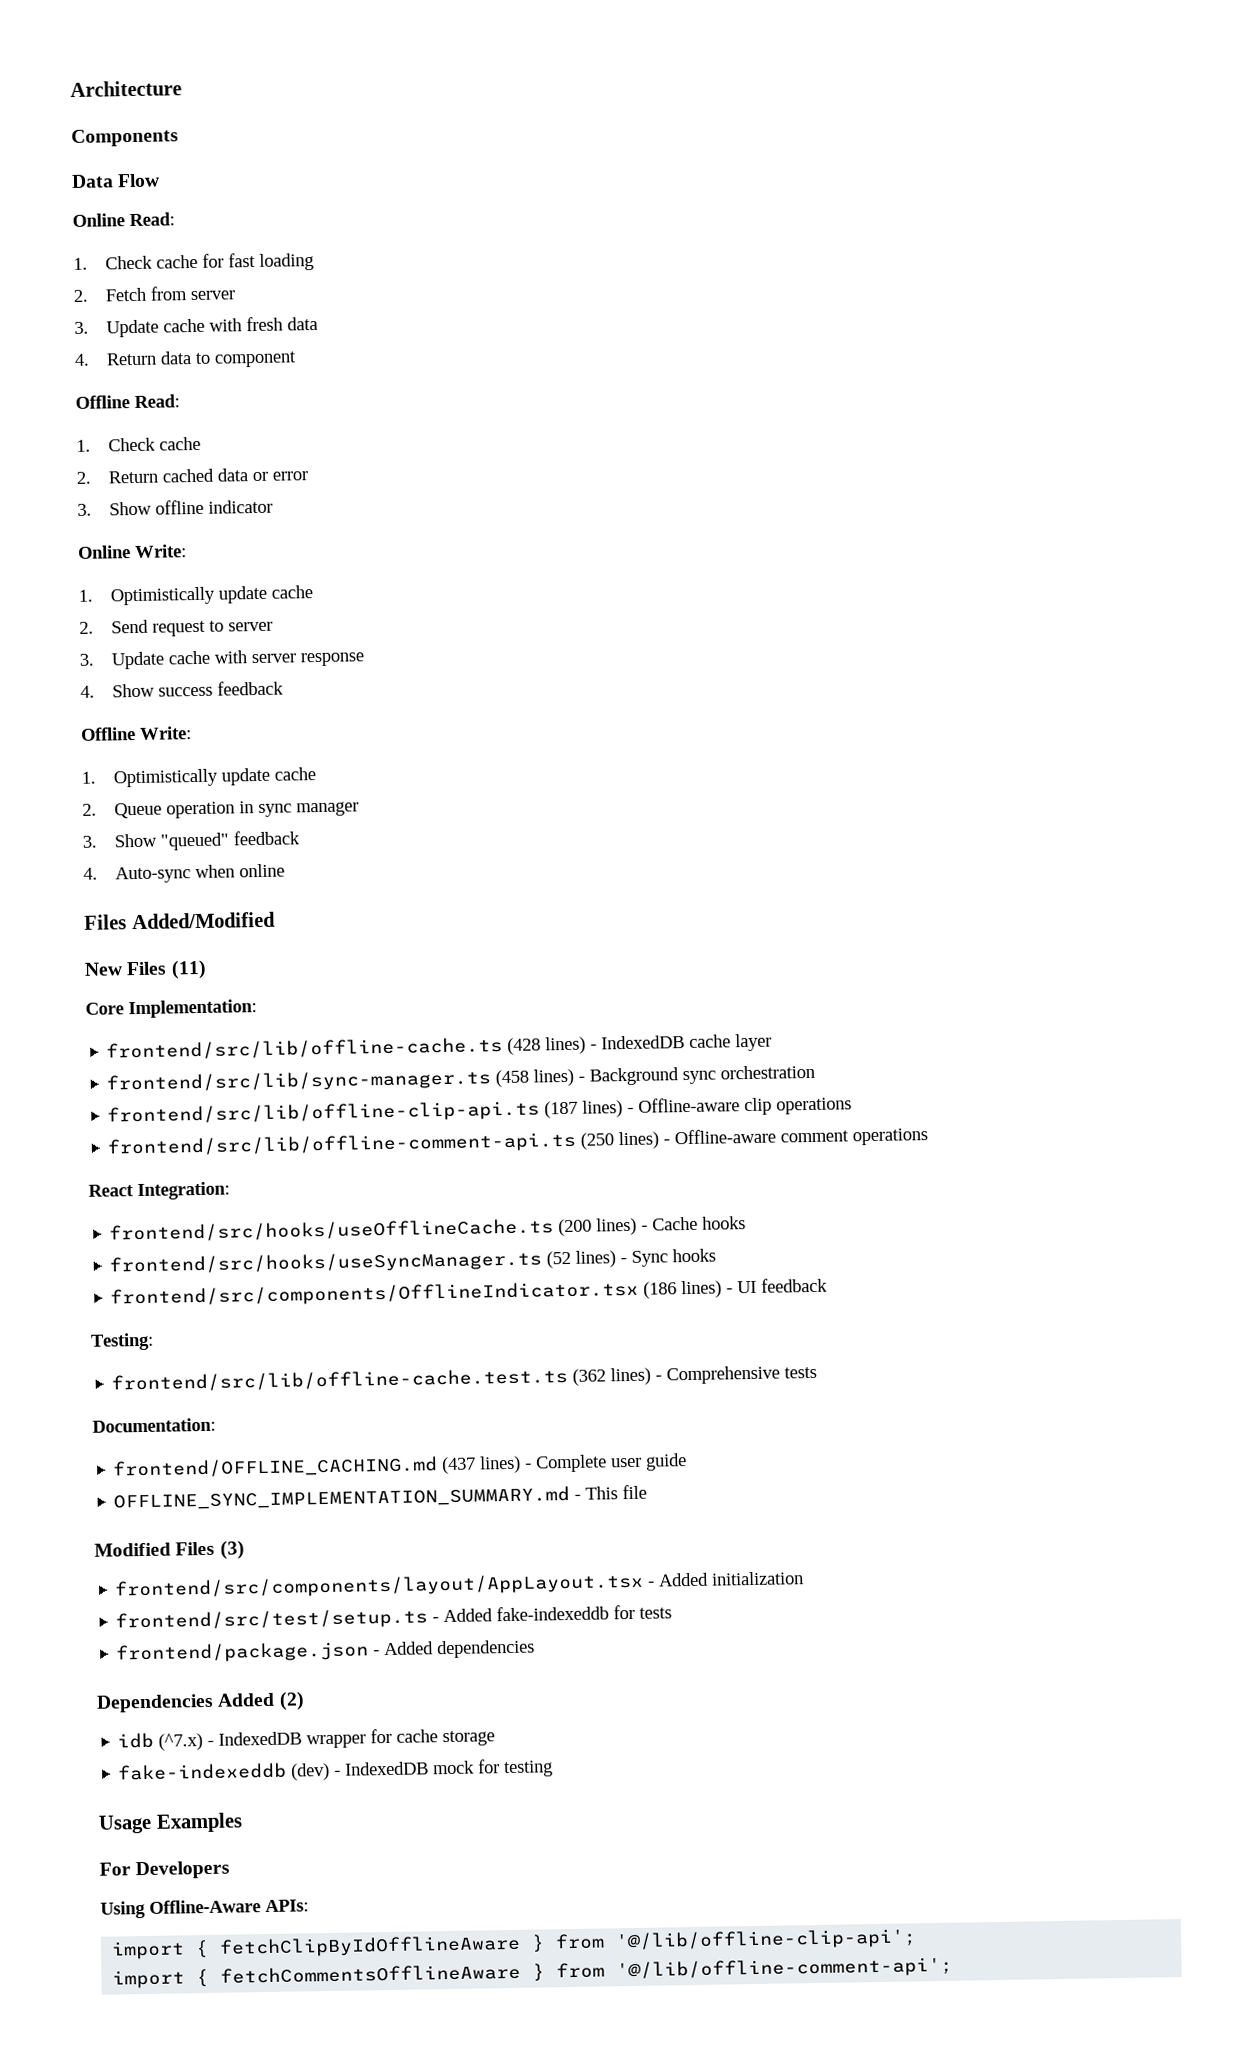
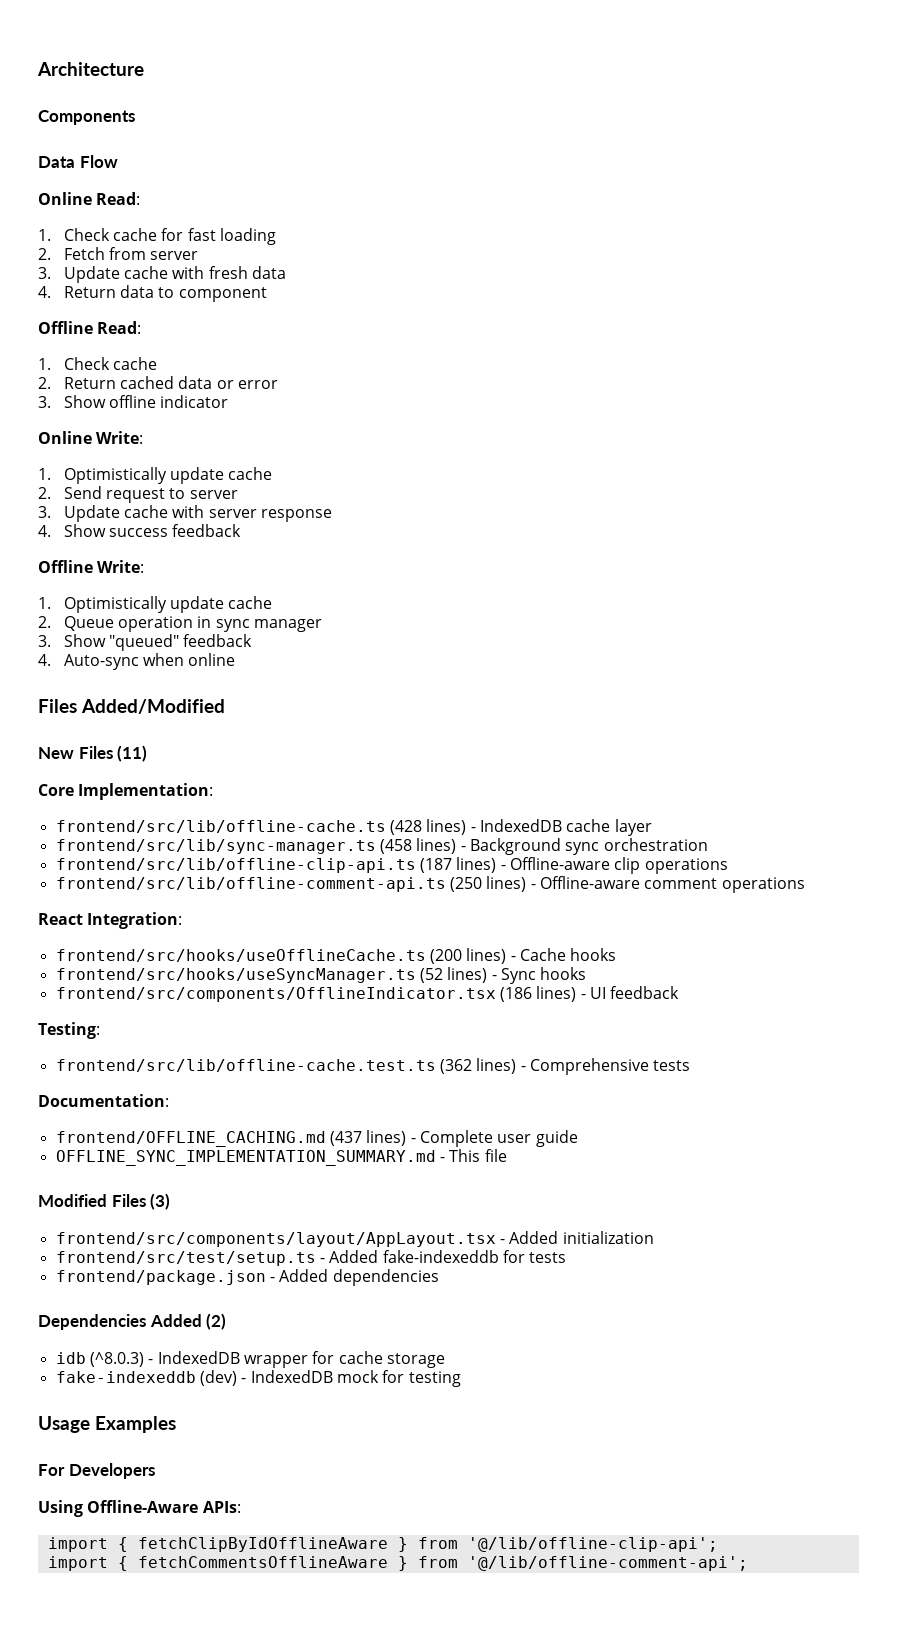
- idb (^7.x) - IndexedDB wrapper for cache storage
+ idb (^8.0.3) - IndexedDB wrapper for cache storage

